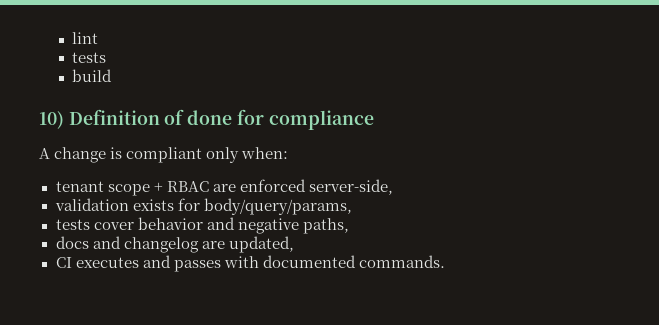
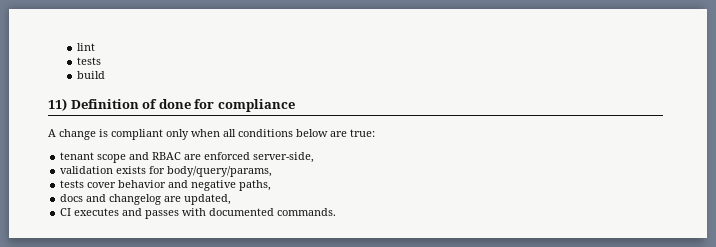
- 10) Definition of done for compliance
+ 11) Definition of done for compliance
- A change is compliant only when:
+ A change is compliant only when all conditions below are true:
- tenant scope + RBAC are enforced server-side,
+ tenant scope and RBAC are enforced server-side,

